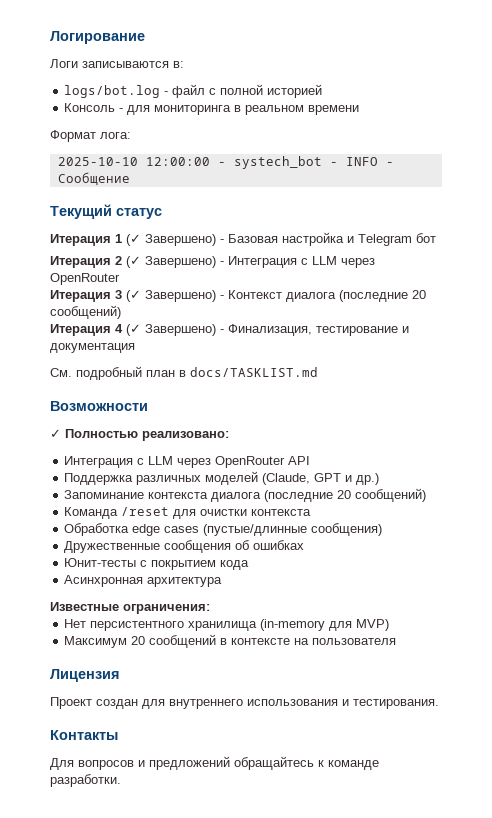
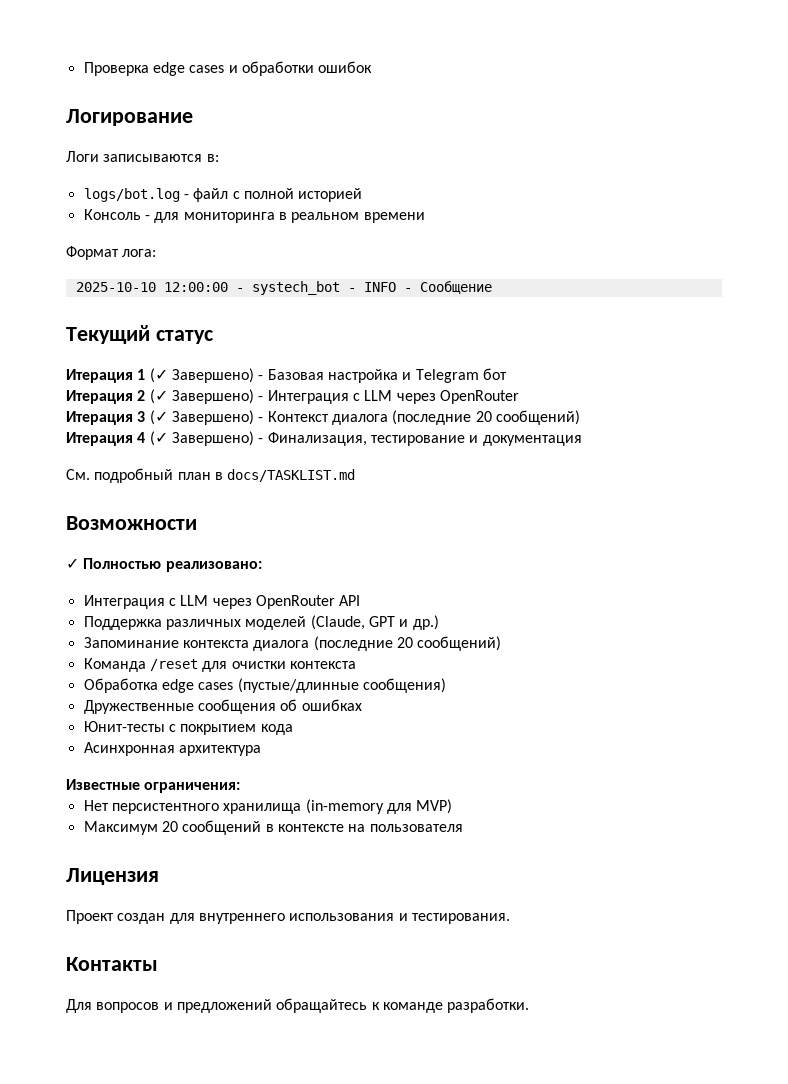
+ Проверка edge cases и обработки ошибок

